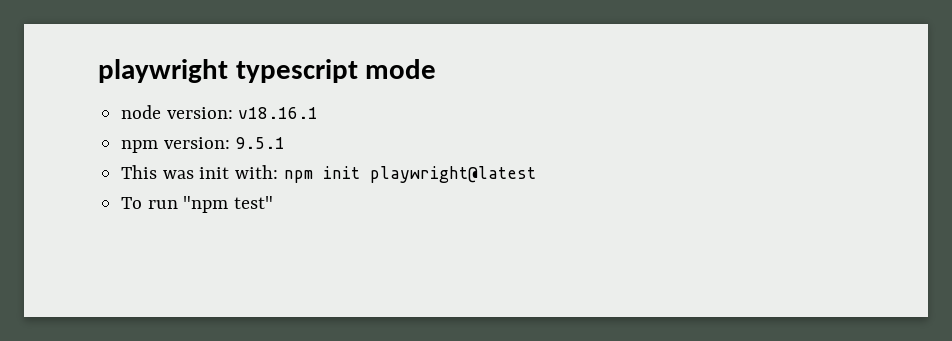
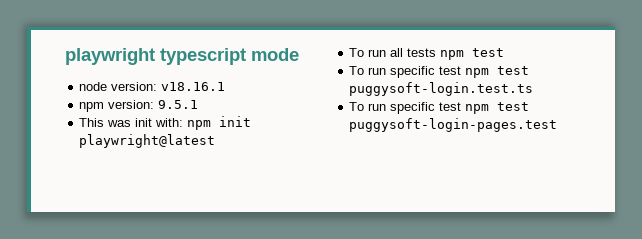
- To run "npm test"
+ To run all tests npm test
+ To run specific test npm test puggysoft-login.test.ts
+ To run specific test npm test puggysoft-login-pages.test

